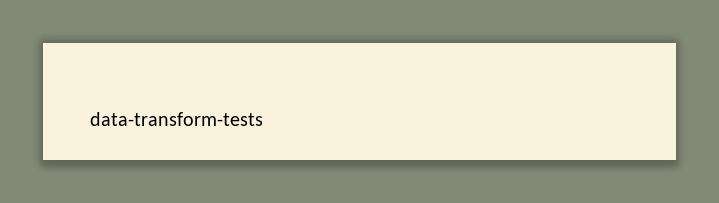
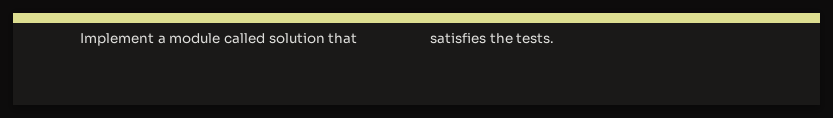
- data-transform-tests
+ Implement a module called solution that satisfies the tests.

